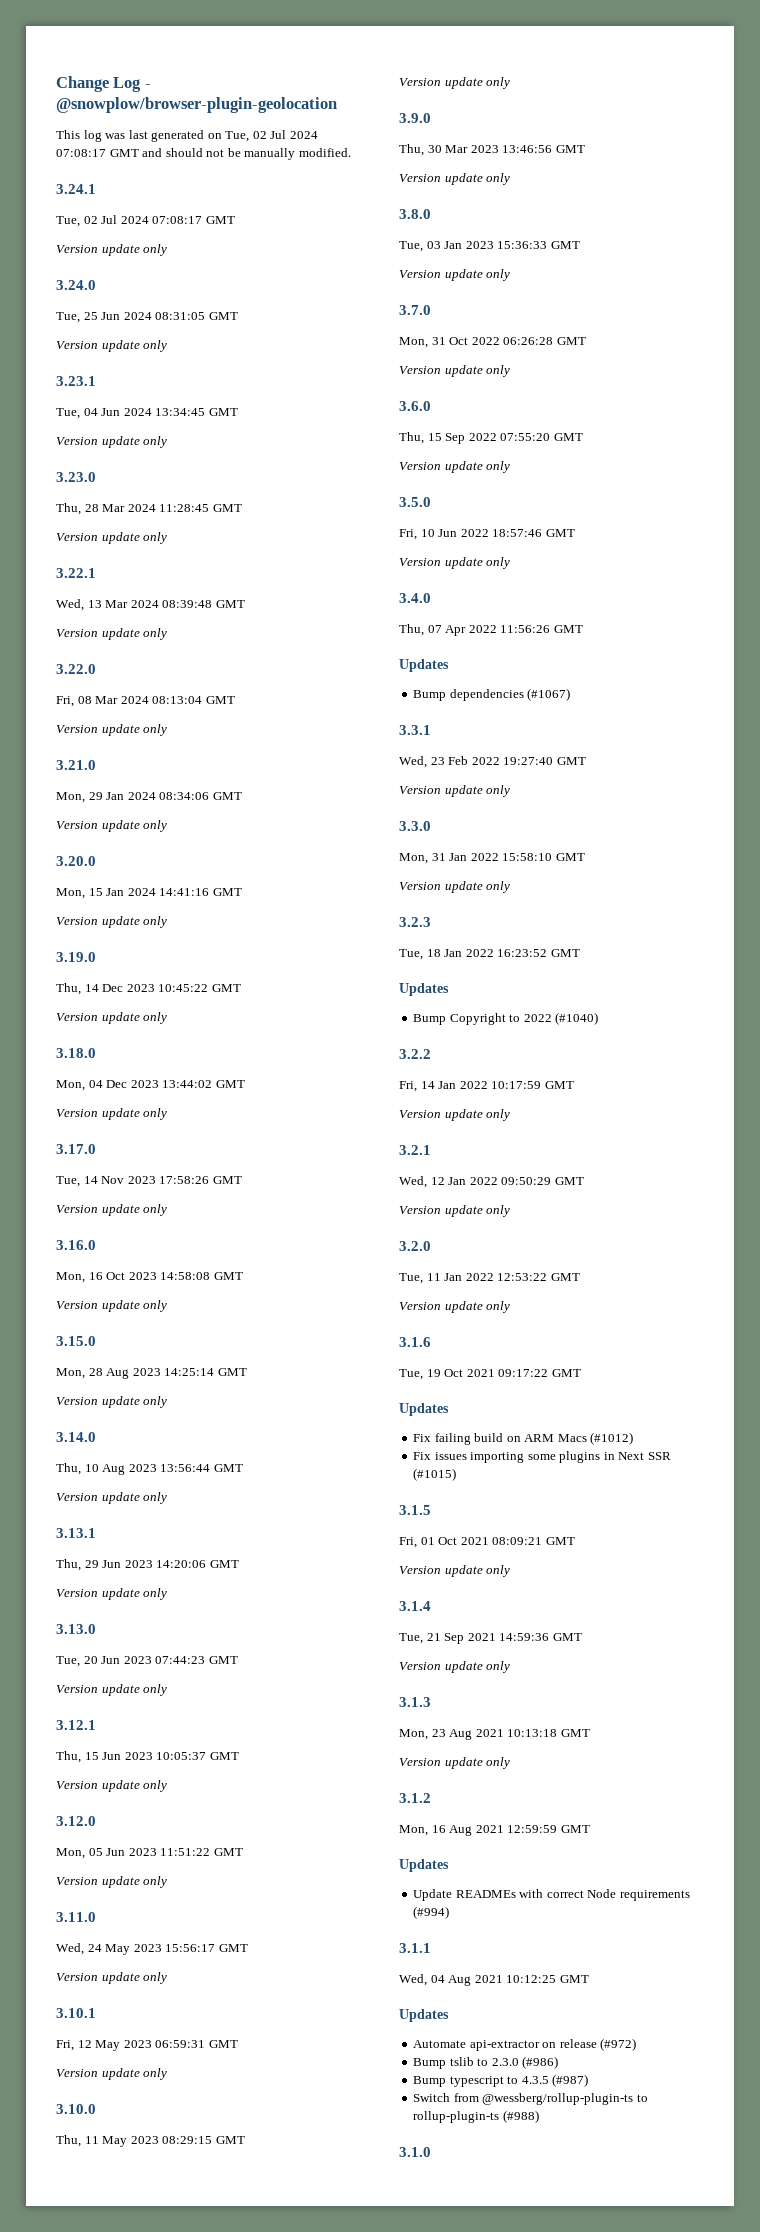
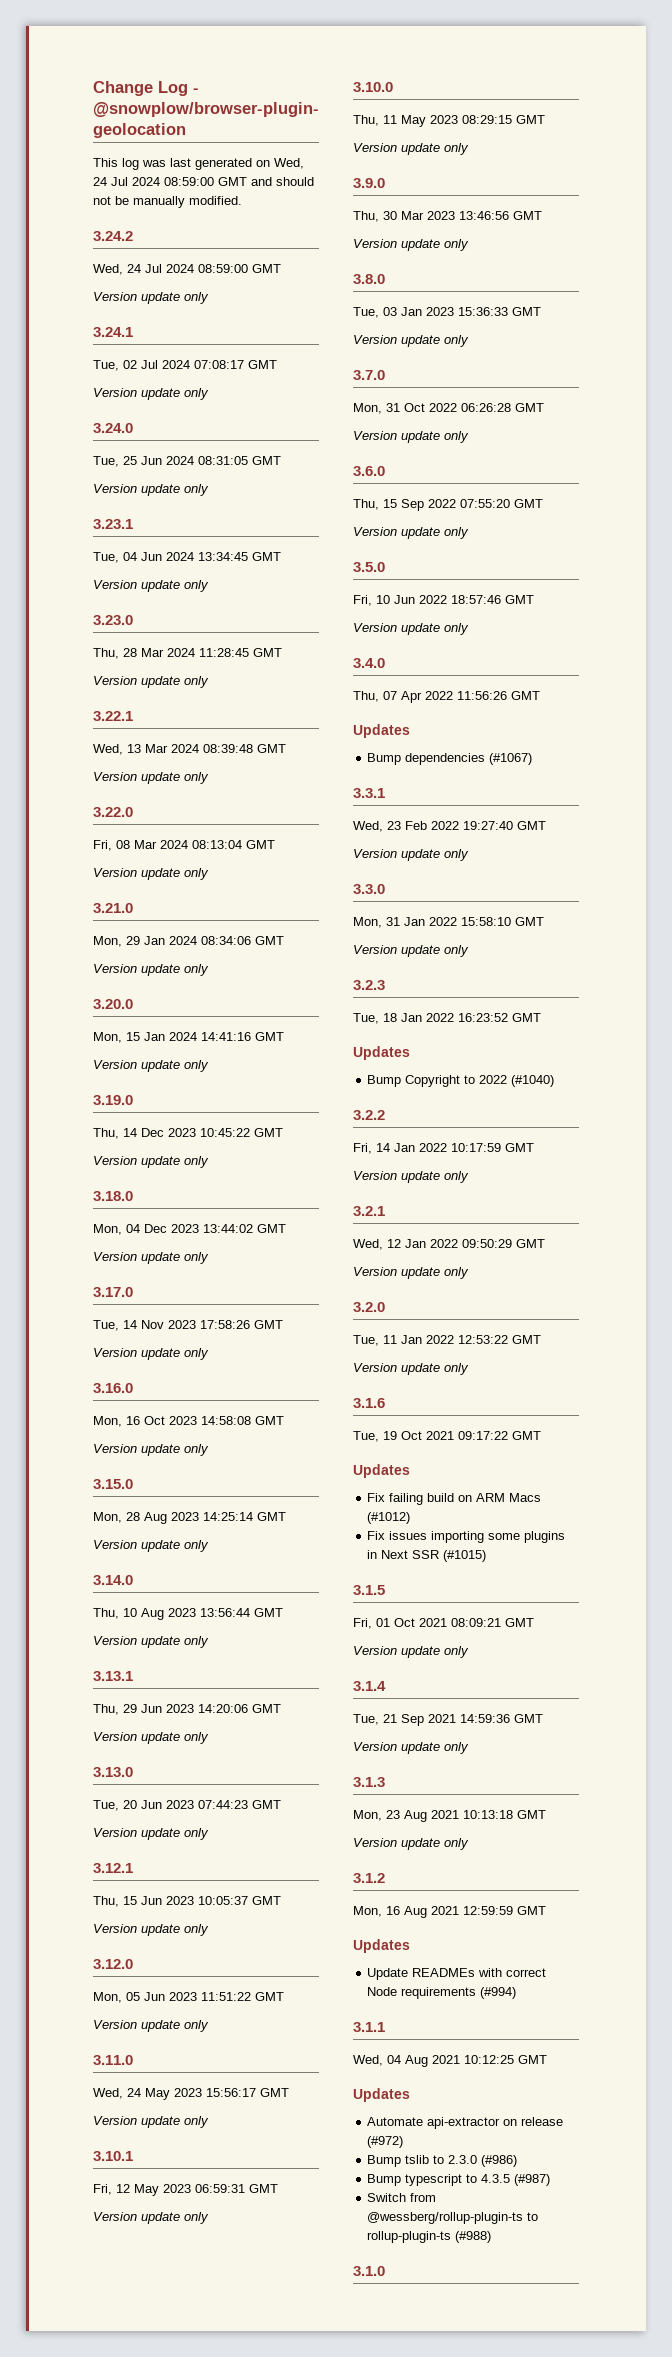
- This log was last generated on Tue, 02 Jul 2024 07:08:17 GMT and should not be manually modified.
+ This log was last generated on Wed, 24 Jul 2024 08:59:00 GMT and should not be manually modified.
+ 3.24.2
+ Wed, 24 Jul 2024 08:59:00 GMT
+ Version update only

